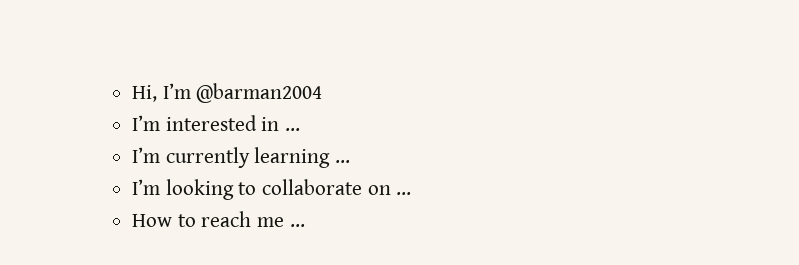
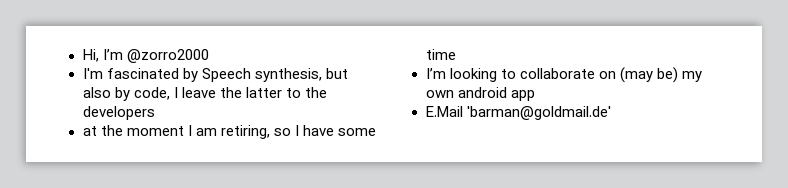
- Hi, I’m @barman2004
- I’m interested in ...
- I’m currently learning ...
+ Hi, I’m @zorro2000
+ I'm fascinated by Speech synthesis, but also by code, I leave the latter to the developers
+ at the moment I am retiring, so I have some time
- I’m looking to collaborate on ...
- How to reach me ...
+ I’m looking to collaborate on (may be) my own android app
+ E.Mail 'barman@goldmail.de'

